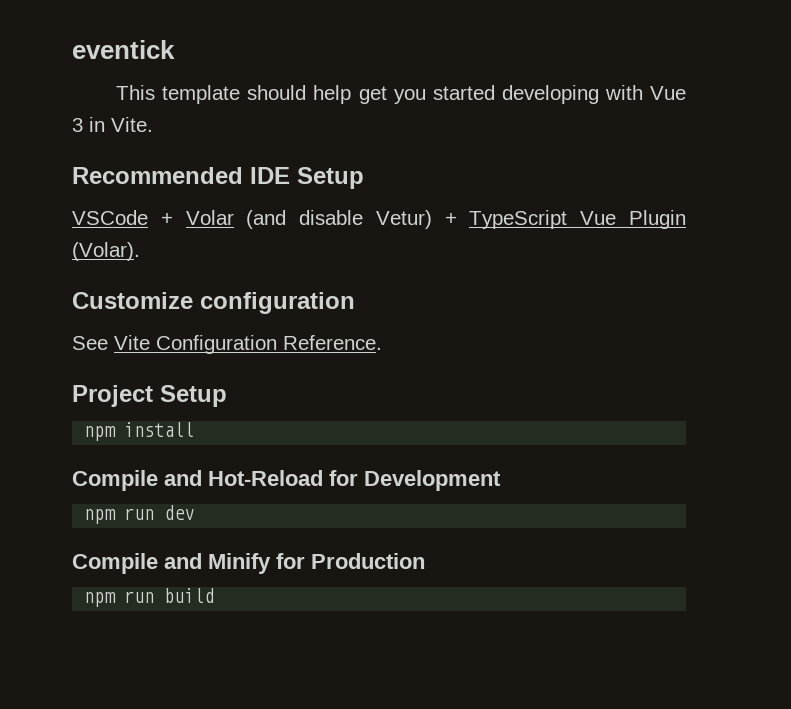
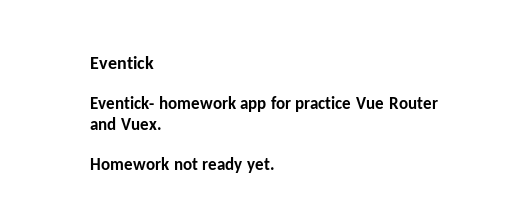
- eventick
- This template should help get you started developing with Vue 3 in Vite.
- Recommended IDE Setup
- VSCode + Volar (and disable Vetur) + TypeScript Vue Plugin (Volar).
- Customize configuration
- See Vite Configuration Reference.
- Project Setup
- npm install
- Compile and Hot-Reload for Development
- npm run dev
- Compile and Minify for Production
- npm run build
+ Eventick
+ Eventick- homework app for practice Vue Router and Vuex.
+ Homework not ready yet.

